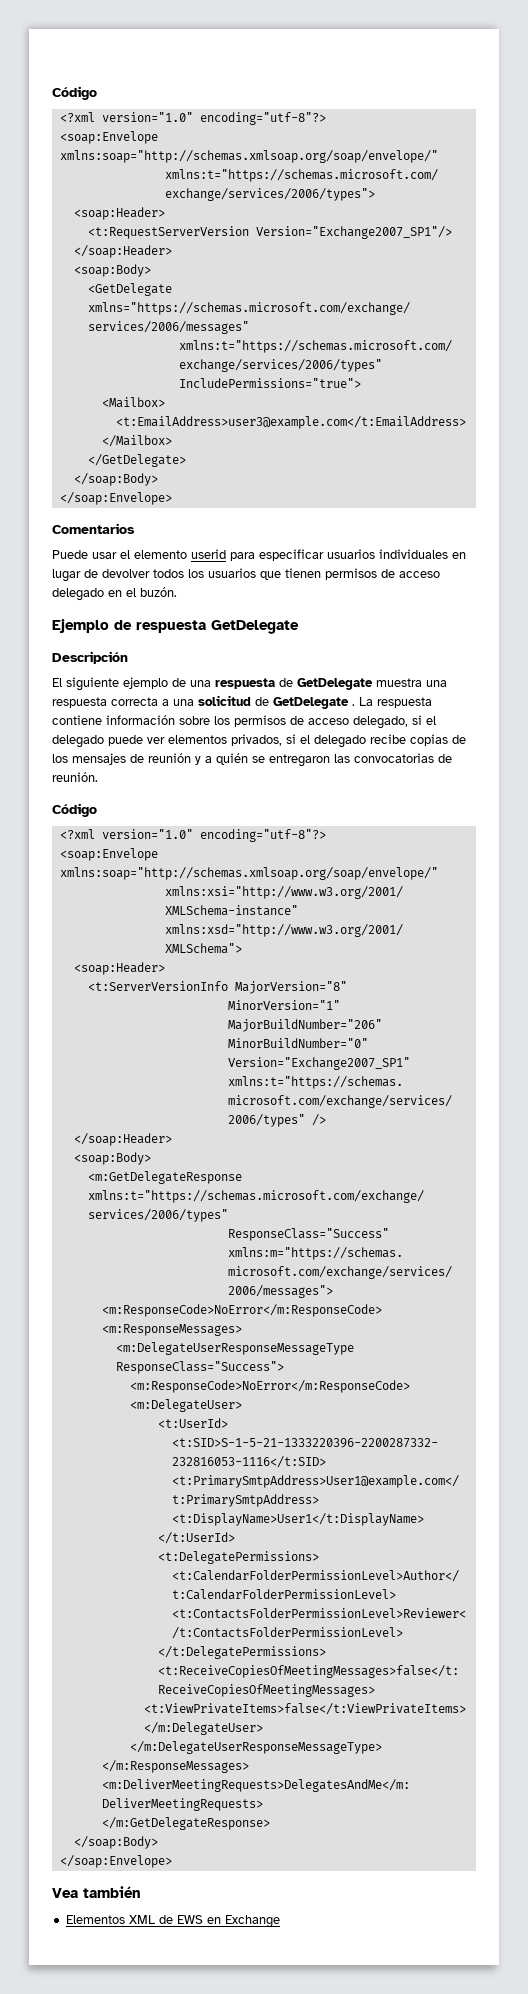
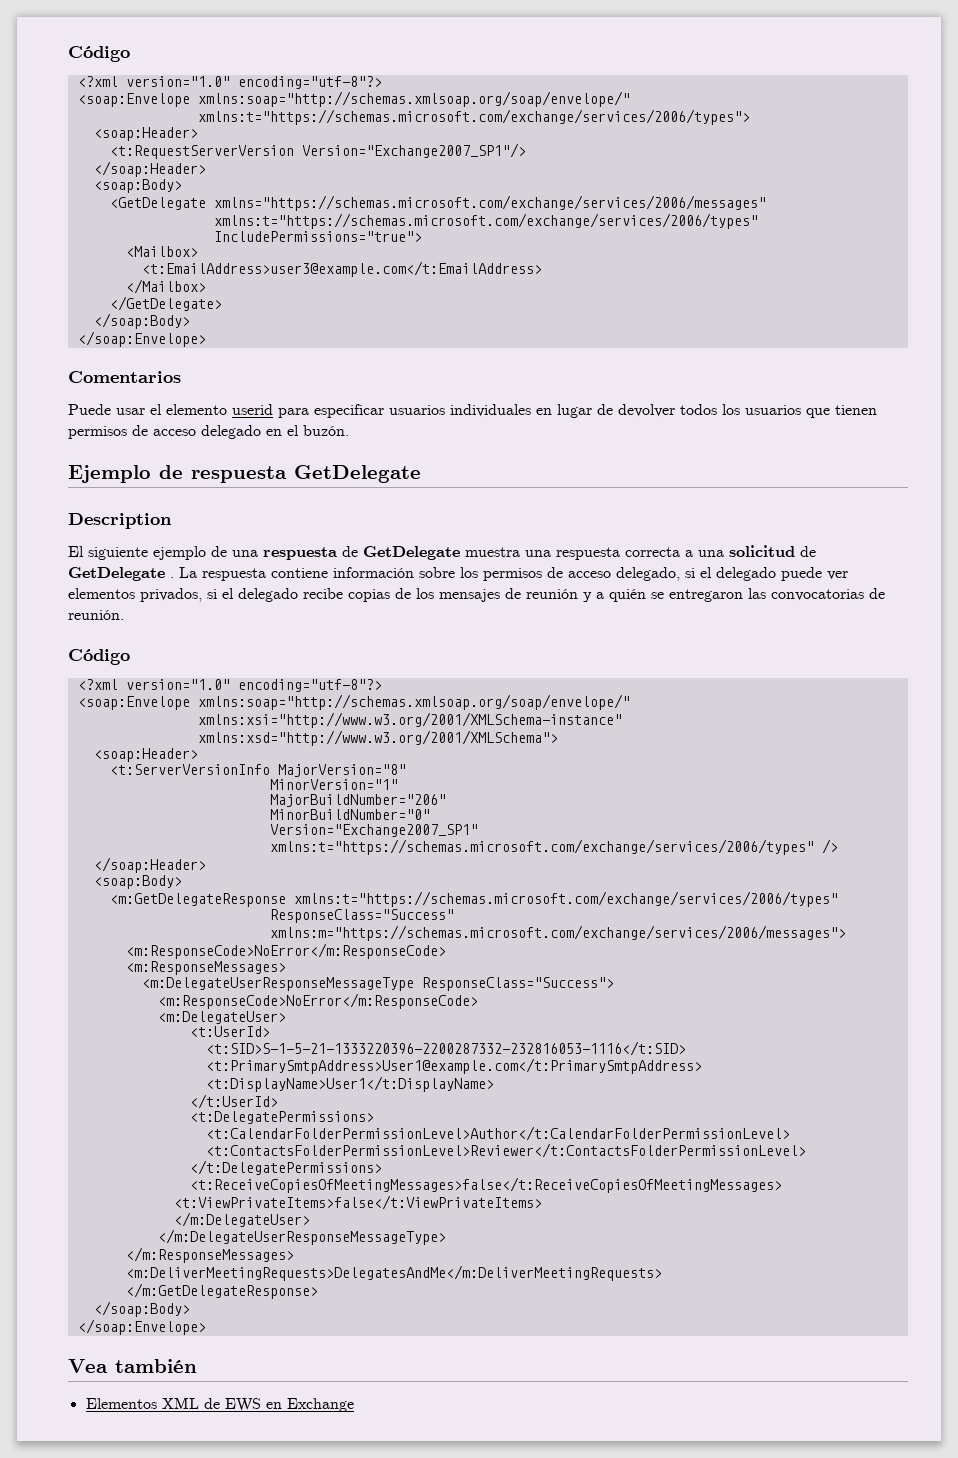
- Descripción
+ Description

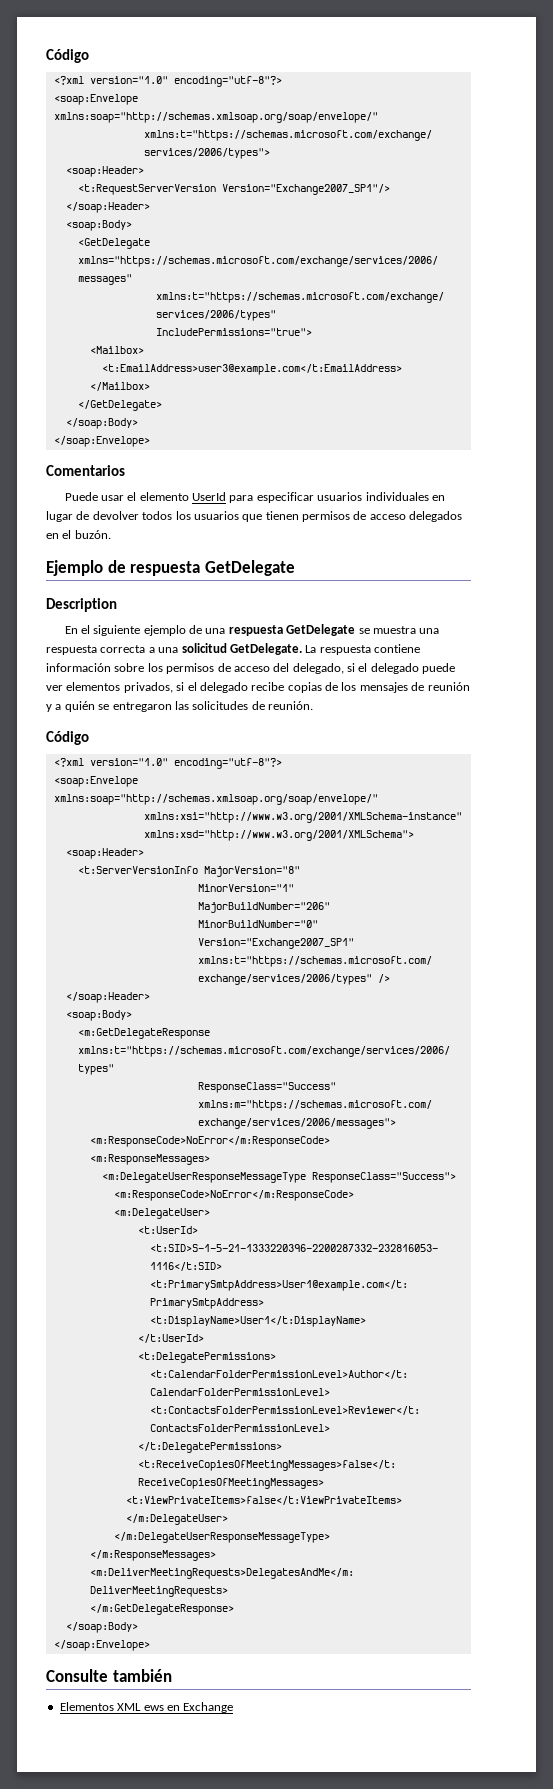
- Puede usar el elemento userid para especificar usuarios individuales en lugar de devolver todos los usuarios que tienen permisos de acceso delegado en el buzón.
+ Puede usar el elemento UserId para especificar usuarios individuales en lugar de devolver todos los usuarios que tienen permisos de acceso delegados en el buzón.
- El siguiente ejemplo de una respuesta de GetDelegate muestra una respuesta correcta a una solicitud de GetDelegate .
+ En el siguiente ejemplo de una respuesta GetDelegate se muestra una respuesta correcta a una solicitud GetDelegate.
- La respuesta contiene información sobre los permisos de acceso delegado, si el delegado puede ver elementos privados, si el delegado recibe copias de los mensajes de reunión y a quién se entregaron las convocatorias de reunión.
+ La respuesta contiene información sobre los permisos de acceso del delegado, si el delegado puede ver elementos privados, si el delegado recibe copias de los mensajes de reunión y a quién se entregaron las solicitudes de reunión.
- Vea también
+ Consulte también
- Elementos XML de EWS en Exchange
+ Elementos XML ews en Exchange

